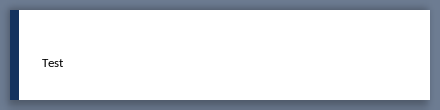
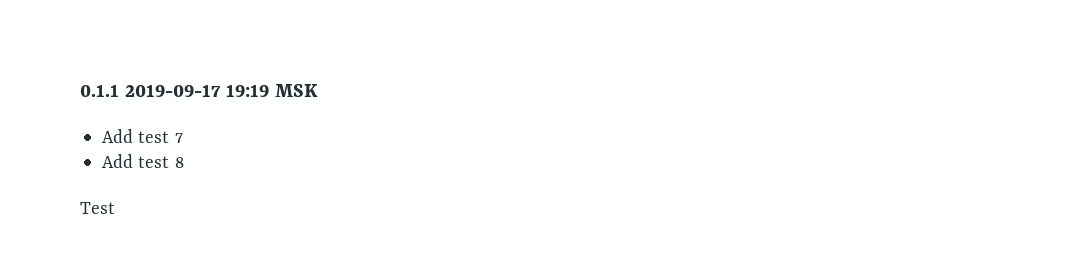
+ 0.1.1 2019-09-17 19:19 MSK
+ Add test 7
+ Add test 8

